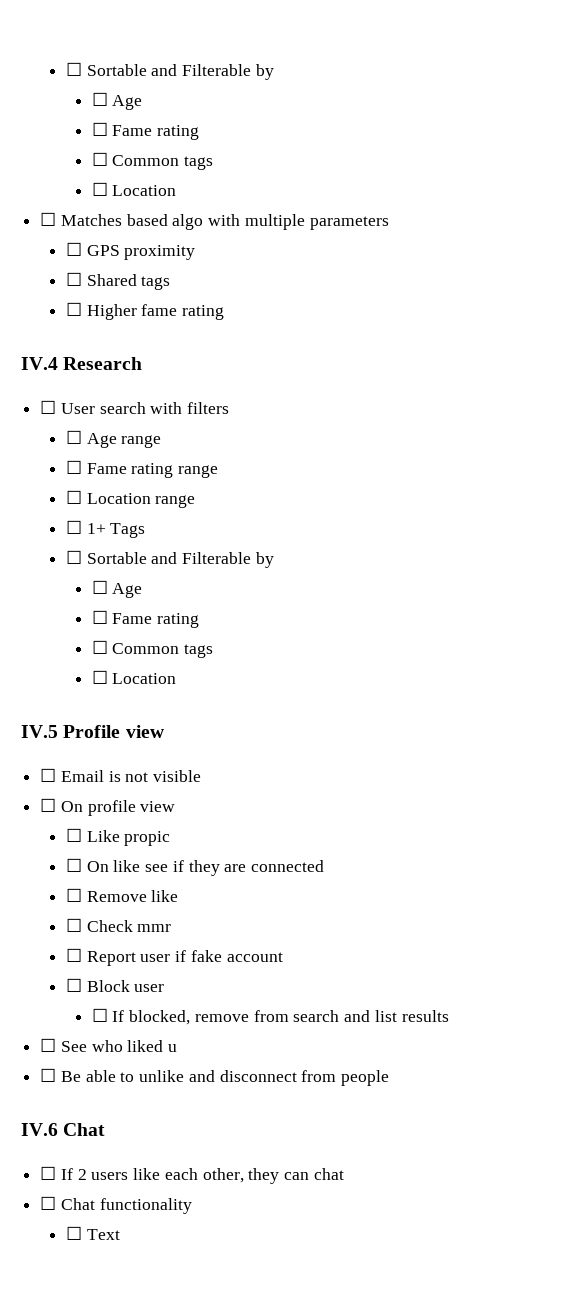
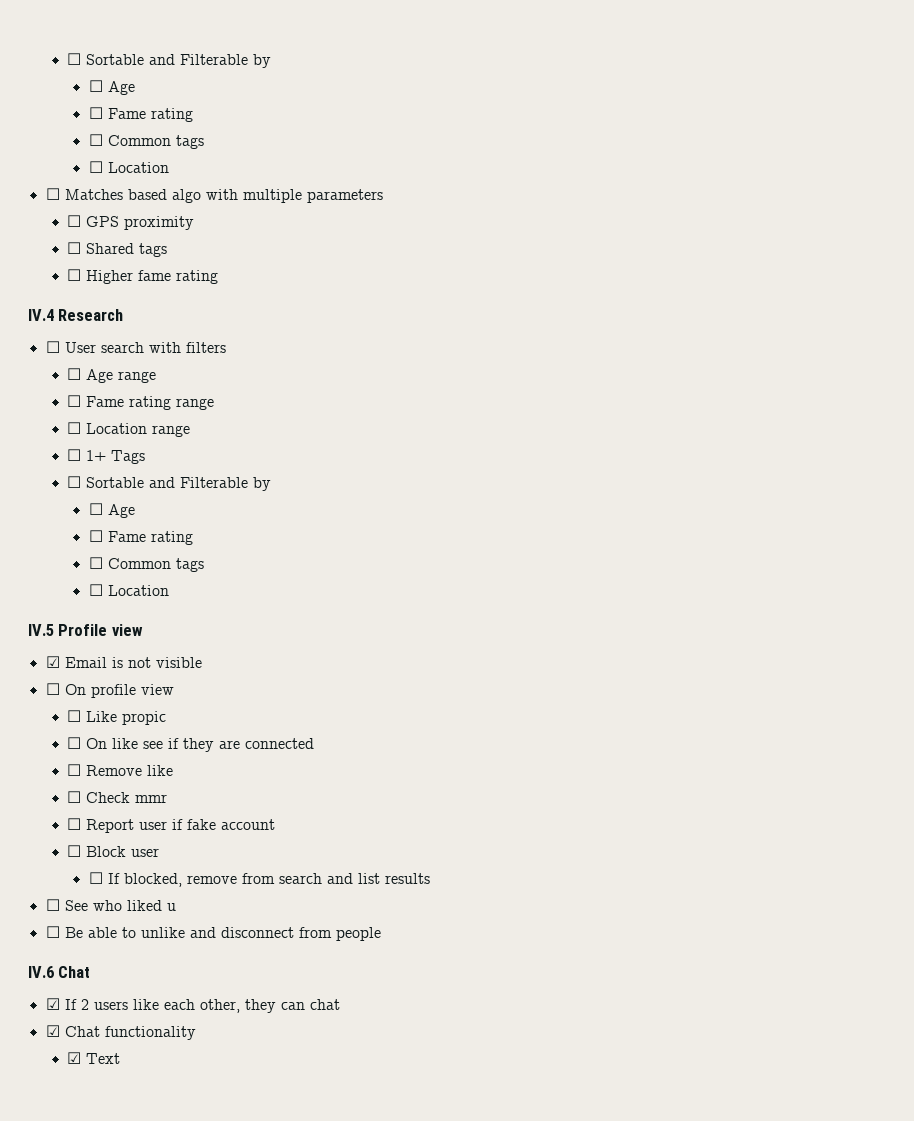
- ☐ Email is not visible
+ ☑ Email is not visible
- ☐ If 2 users like each other, they can chat
+ ☑ If 2 users like each other, they can chat
- ☐ Chat functionality
+ ☑ Chat functionality
- ☐ Text
+ ☑ Text

